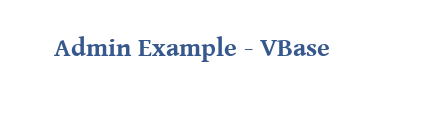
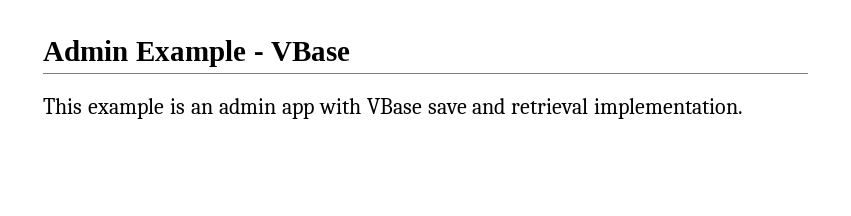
+ This example is an admin app with VBase save and retrieval implementation.

